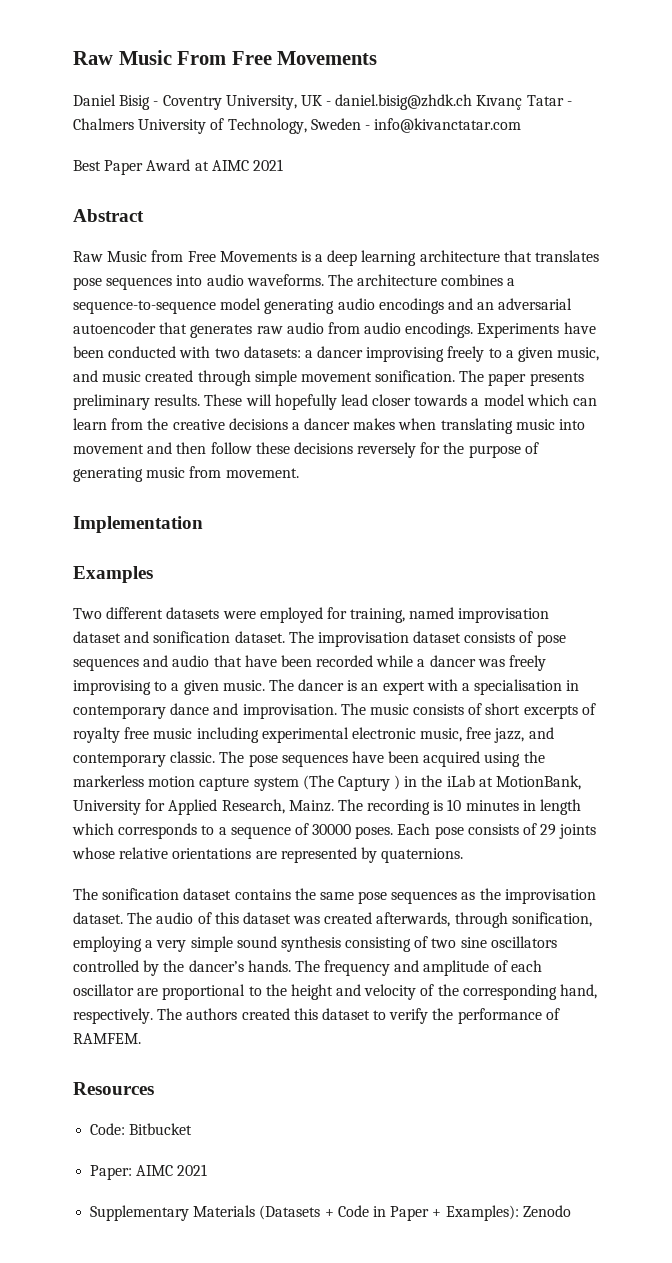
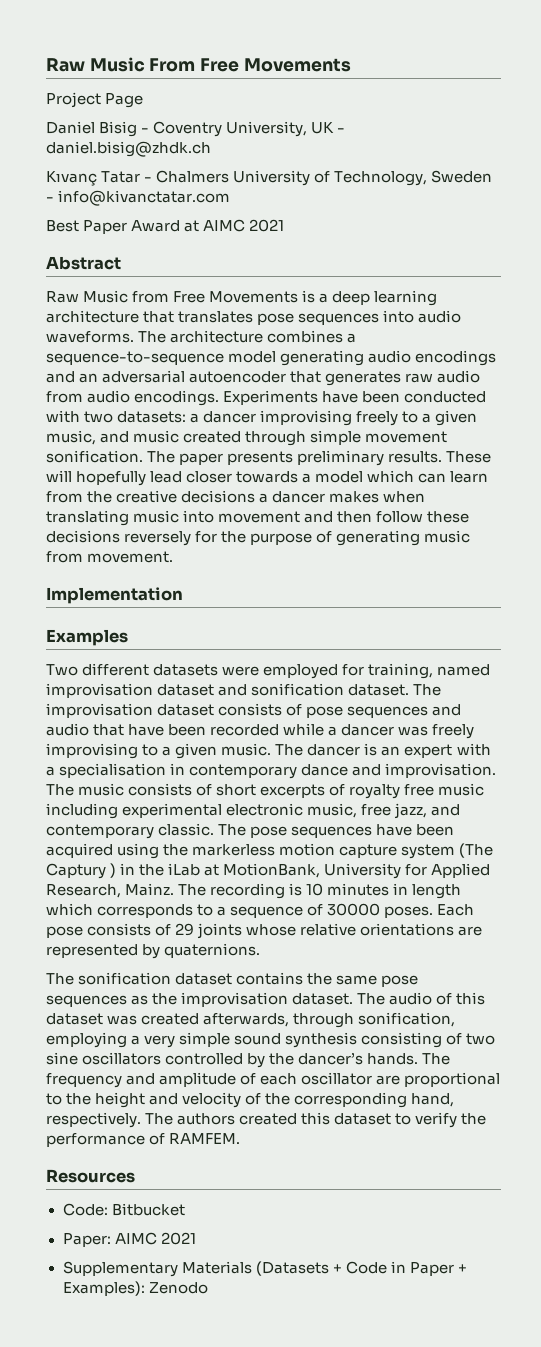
+ Project Page
- Daniel Bisig - Coventry University, UK - daniel.bisig@zhdk.ch Kıvanç Tatar - Chalmers University of Technology, Sweden - info@kivanctatar.com
+ Daniel Bisig - Coventry University, UK - daniel.bisig@zhdk.ch
+ Kıvanç Tatar - Chalmers University of Technology, Sweden - info@kivanctatar.com

